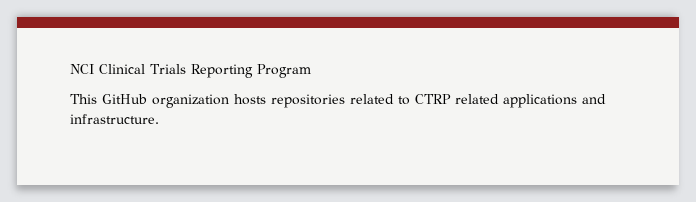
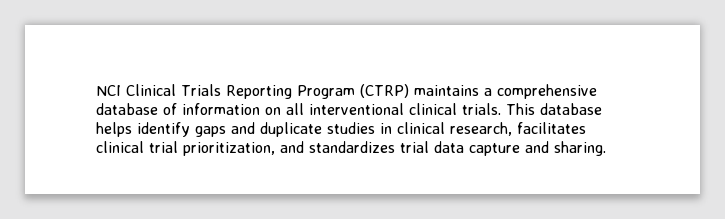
- NCI Clinical Trials Reporting Program
- This GitHub organization hosts repositories related to CTRP related applications and infrastructure.
+ NCI Clinical Trials Reporting Program (CTRP) maintains a comprehensive database of information on all interventional clinical trials. This database helps identify gaps and duplicate studies in clinical research, facilitates clinical trial prioritization, and standardizes trial data capture and sharing.

